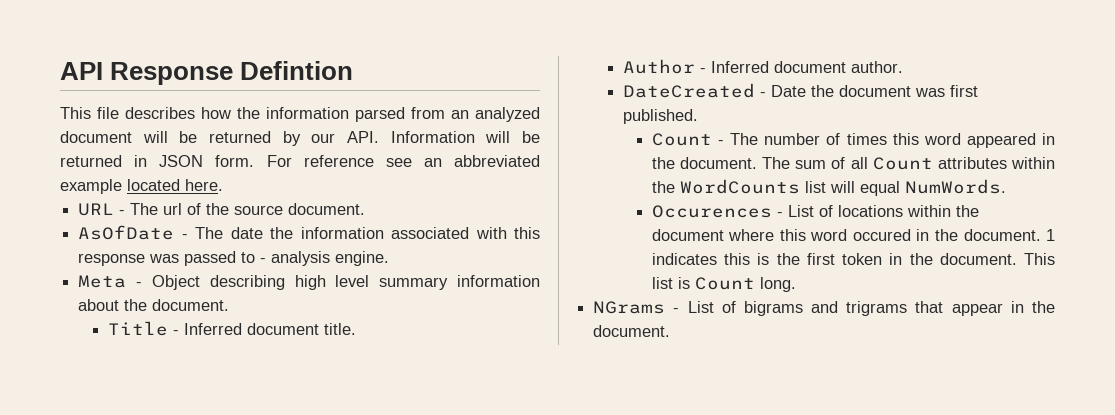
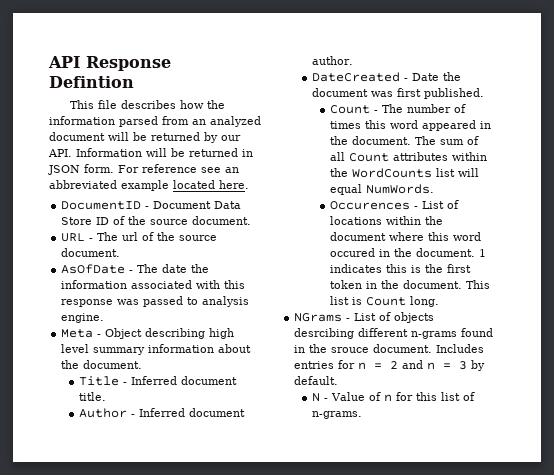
+ DocumentID - Document Data Store ID of the source document.
- AsOfDate - The date the information associated with this response was passed to - analysis engine.
+ AsOfDate - The date the information associated with this response was passed to analysis engine.
- NGrams - List of bigrams and trigrams that appear in the document.
+ NGrams - List of objects desrcibing different n-grams found in the srouce document. Includes entries for n = 2 and n = 3 by default.
+ N - Value of n for this list of n-grams.

